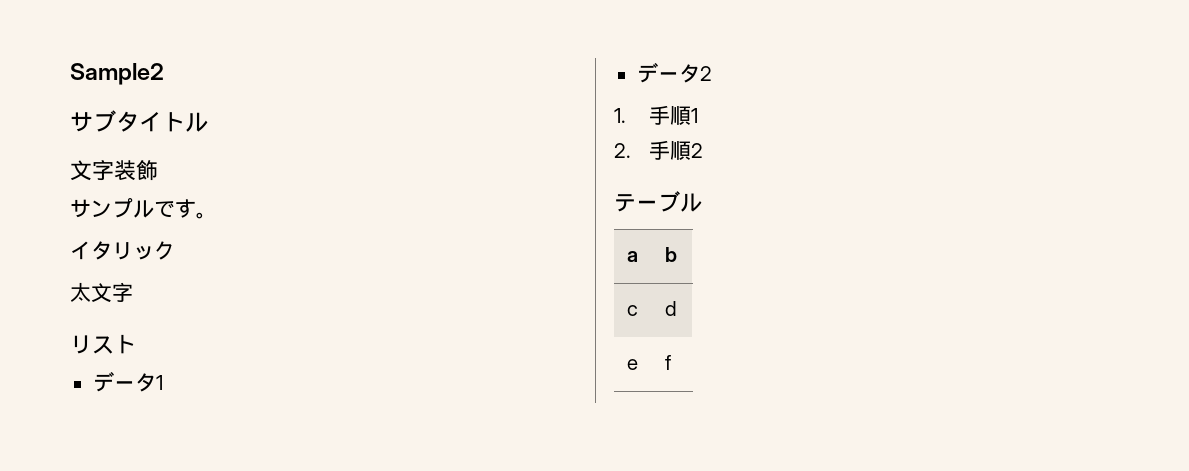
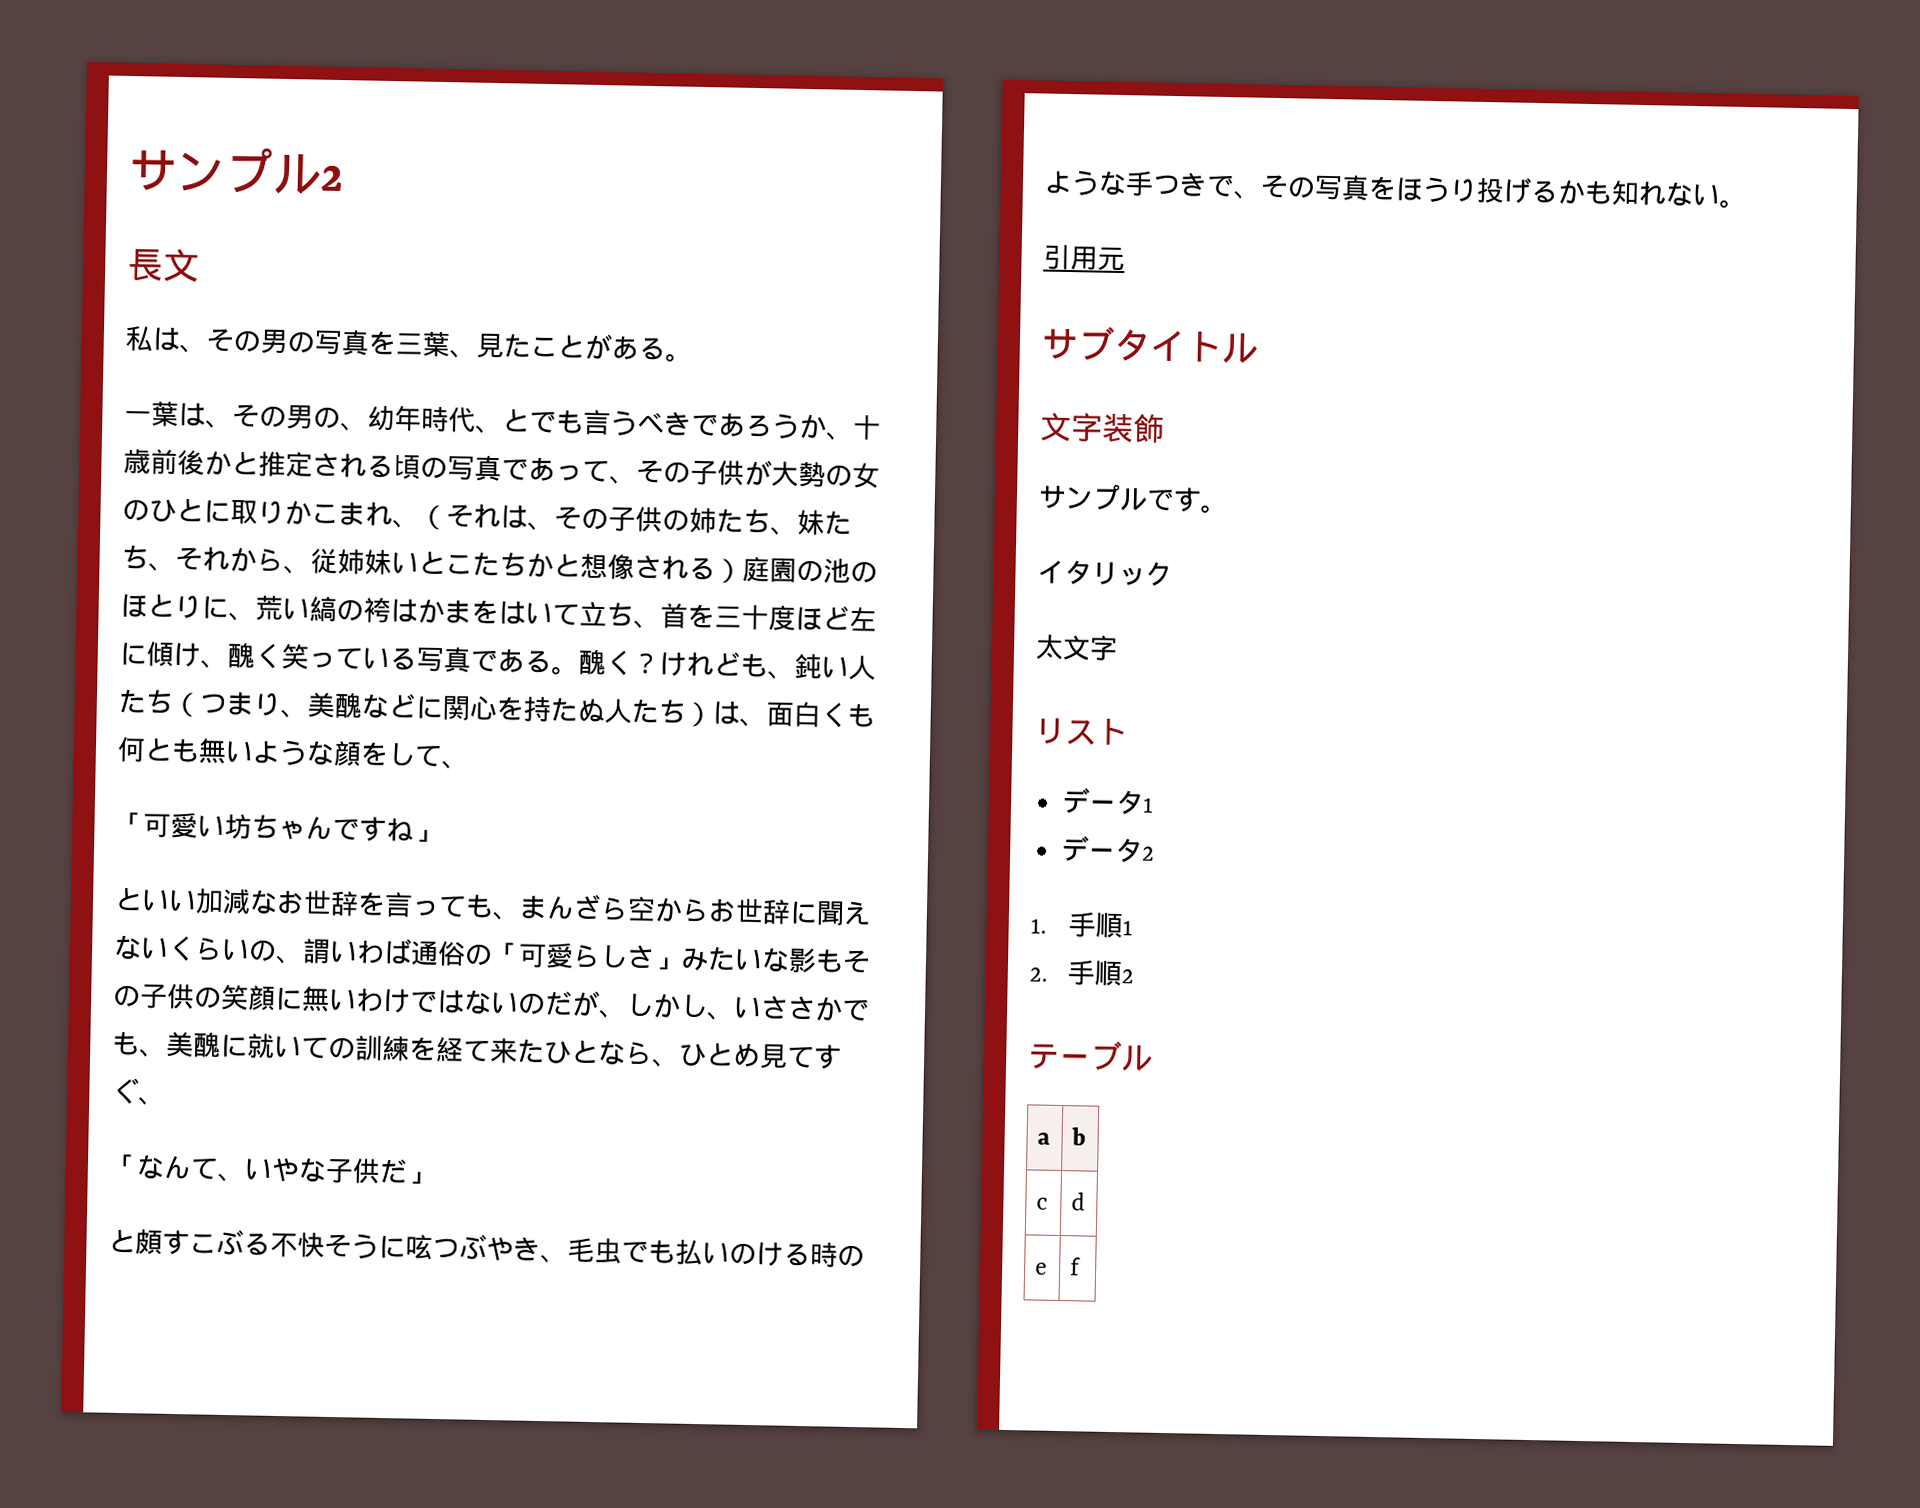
- Sample2
+ サンプル2
+ 長文
+ 私は、その男の写真を三葉、見たことがある。
+ 一葉は、その男の、幼年時代、とでも言うべきであろうか、十歳前後かと推定される頃の写真であって、その子供が大勢の女のひとに取りかこまれ、（それは、その子供の姉たち、妹たち、それから、従姉妹いとこたちかと想像される）庭園の池のほとりに、荒い縞の袴はかまをはいて立ち、首を三十度ほど左に傾け、醜く笑っている写真である。醜く？けれども、鈍い人たち（つまり、美醜などに関心を持たぬ人たち）は、面白くも何とも無いような顔をして、
+ 「可愛い坊ちゃんですね」
+ といい加減なお世辞を言っても、まんざら空からお世辞に聞えないくらいの、謂いわば通俗の「可愛らしさ」みたいな影もその子供の笑顔に無いわけではないのだが、しかし、いささかでも、美醜に就いての訓練を経て来たひとなら、ひとめ見てすぐ、
+ 「なんて、いやな子供だ」
+ と頗すこぶる不快そうに呟つぶやき、毛虫でも払いのける時のような手つきで、その写真をほうり投げるかも知れない。
+ 引用元

